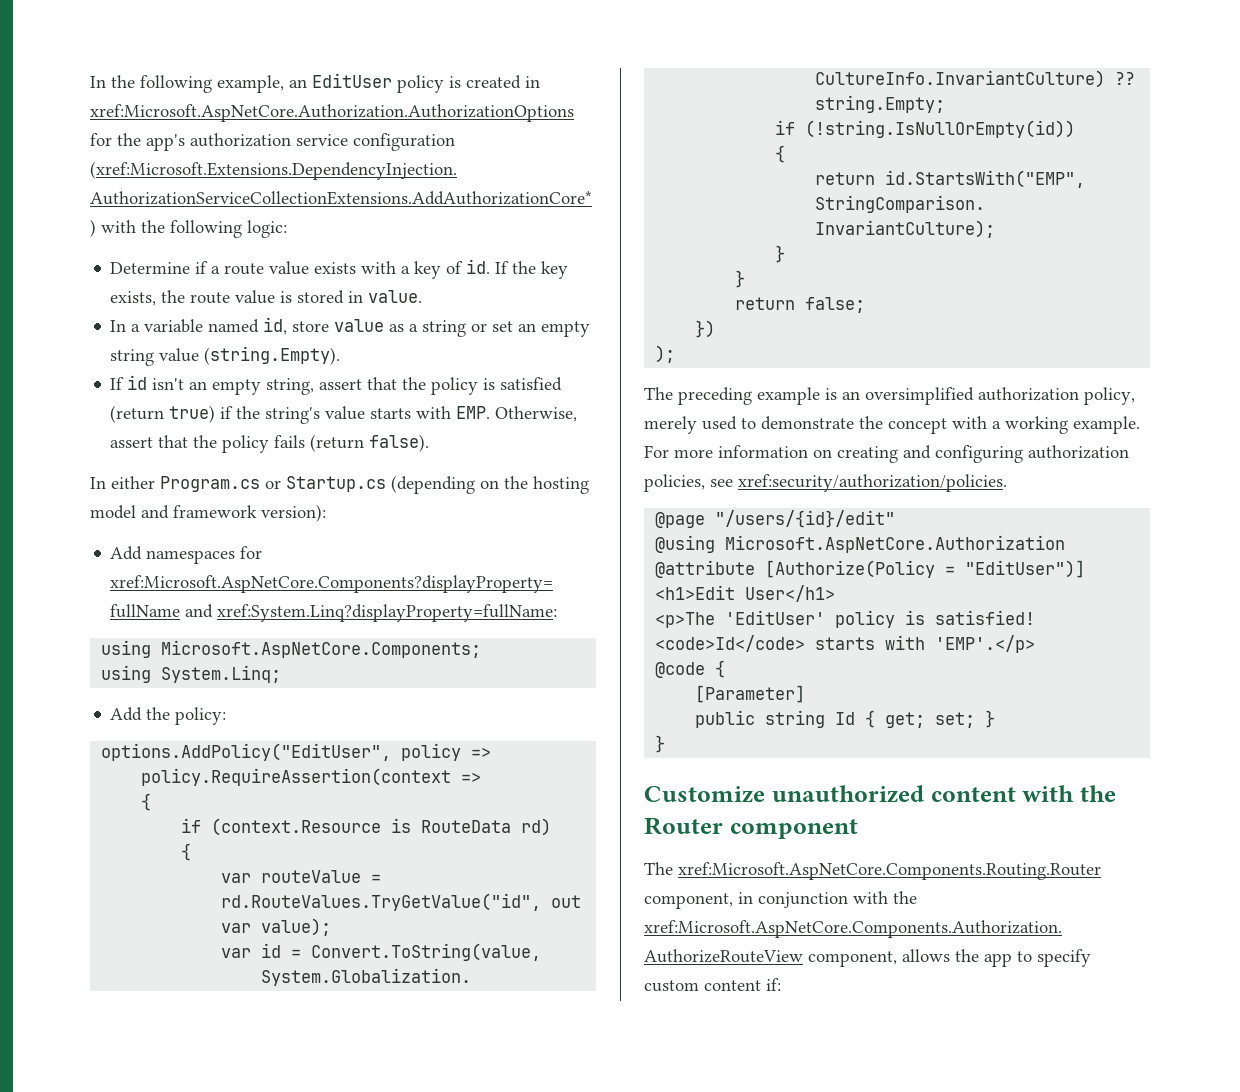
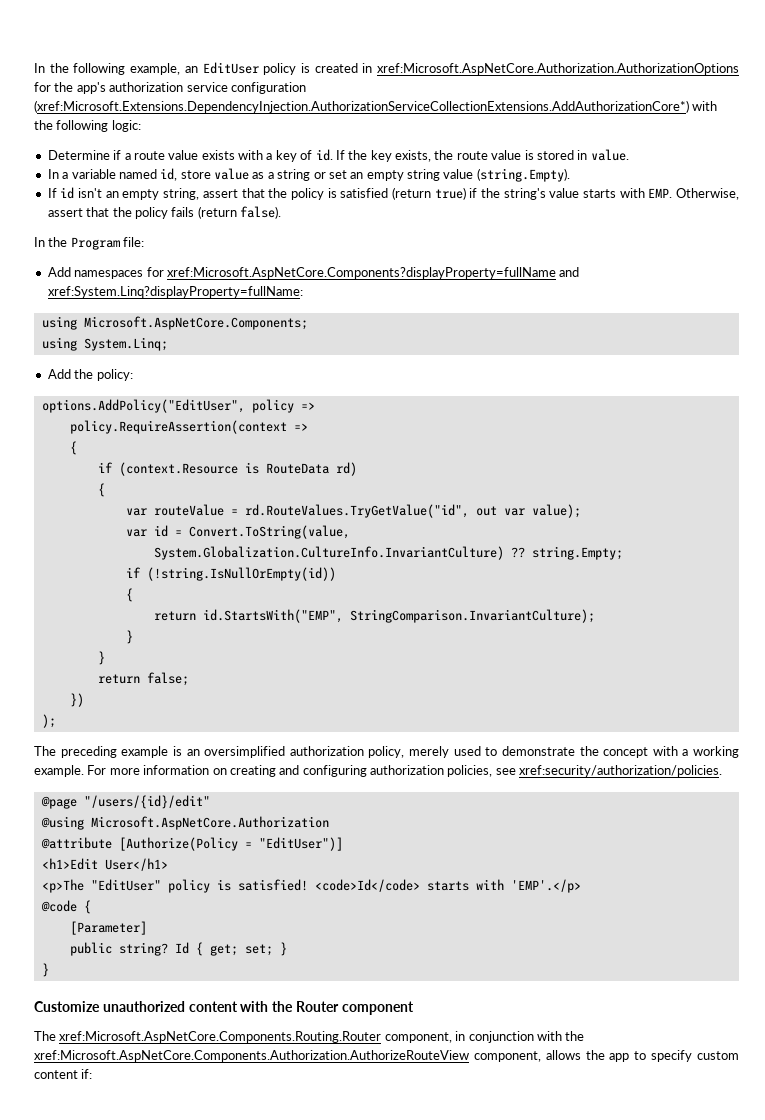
- In either Program.cs or Startup.cs (depending on the hosting model and framework version):
+ In the Program file:
- <p>The 'EditUser' policy is satisfied!
+ <p>The "EditUser" policy is satisfied!
- public string Id { get; set; }
+ public string? Id { get; set; }

